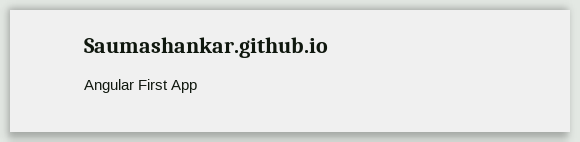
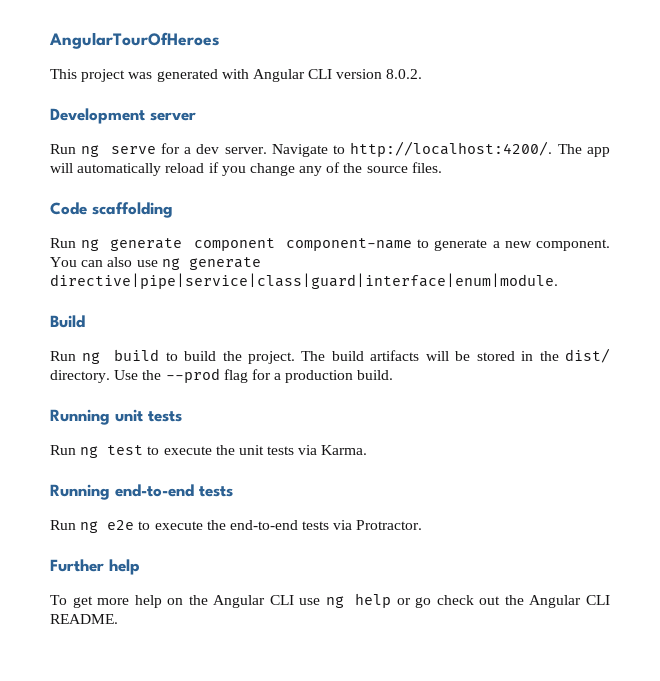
- Saumashankar.github.io
- Angular First App
+ AngularTourOfHeroes
+ This project was generated with Angular CLI version 8.0.2.
+ Development server
+ Run ng serve for a dev server. Navigate to http://localhost:4200/. The app will automatically reload if you change any of the source files.
+ Code scaffolding
+ Run ng generate component component-name to generate a new component. You can also use ng generate directive|pipe|service|class|guard|interface|enum|module.
+ Build
+ Run ng build to build the project. The build artifacts will be stored in the dist/ directory. Use the --prod flag for a production build.
+ Running unit tests
+ Run ng test to execute the unit tests via Karma.
+ Running end-to-end tests
+ Run ng e2e to execute the end-to-end tests via Protractor.
+ Further help
+ To get more help on the Angular CLI use ng help or go check out the Angular CLI README.

